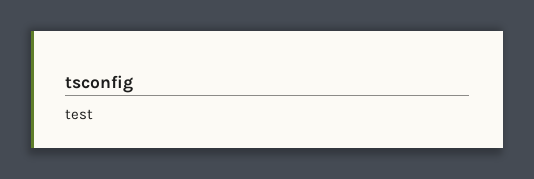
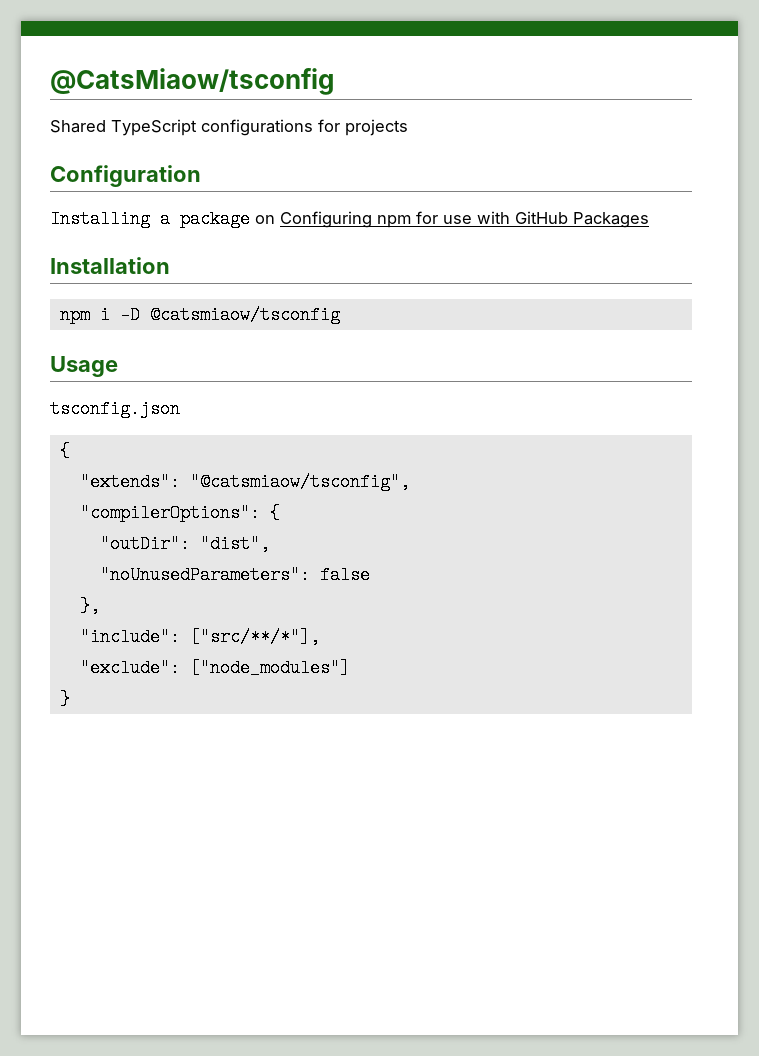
- tsconfig
- test
+ @CatsMiaow/tsconfig
+ Shared TypeScript configurations for projects
+ Configuration
+ Installing a package on Configuring npm for use with GitHub Packages
+ Installation
+ npm i -D @catsmiaow/tsconfig
+ Usage
+ tsconfig.json
+ {
+ "extends": "@catsmiaow/tsconfig",
+ "compilerOptions": {
+ "outDir": "dist",
+ "noUnusedParameters": false
+ },
+ "include": ["src/**/*"],
+ "exclude": ["node_modules"]
+ }

